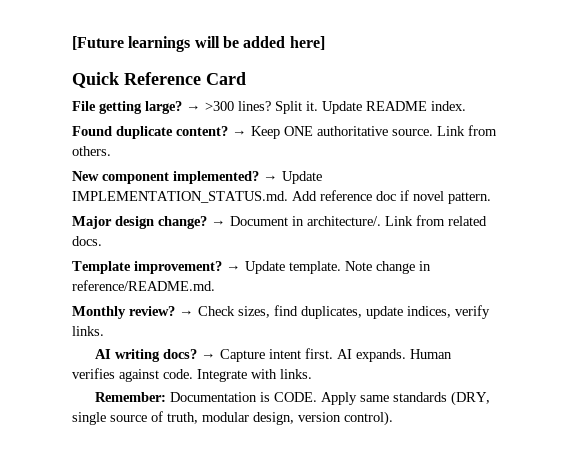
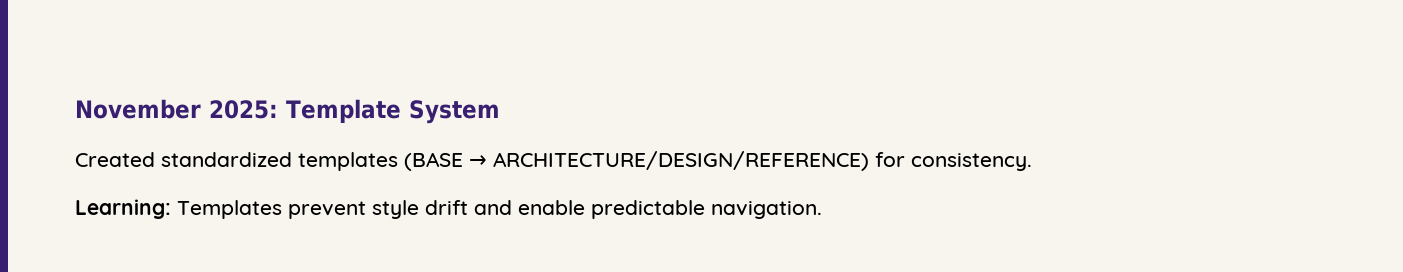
- [Future learnings will be added here]
- Quick Reference Card
- File getting large? → >300 lines? Split it. Update README index.
- Found duplicate content? → Keep ONE authoritative source. Link from others.
- New component implemented? → Update IMPLEMENTATION_STATUS.md. Add reference doc if novel pattern.
- Major design change? → Document in architecture/. Link from related docs.
- Template improvement? → Update template. Note change in reference/README.md.
- Monthly review? → Check sizes, find duplicates, update indices, verify links.
- AI writing docs? → Capture intent first. AI expands. Human verifies against code. Integrate with links.
- Remember: Documentation is CODE. Apply same standards (DRY, single source of truth, modular design, version control).
+ November 2025: Template System
+ Created standardized templates (BASE → ARCHITECTURE/DESIGN/REFERENCE) for consistency.
+ Learning: Templates prevent style drift and enable predictable navigation.

